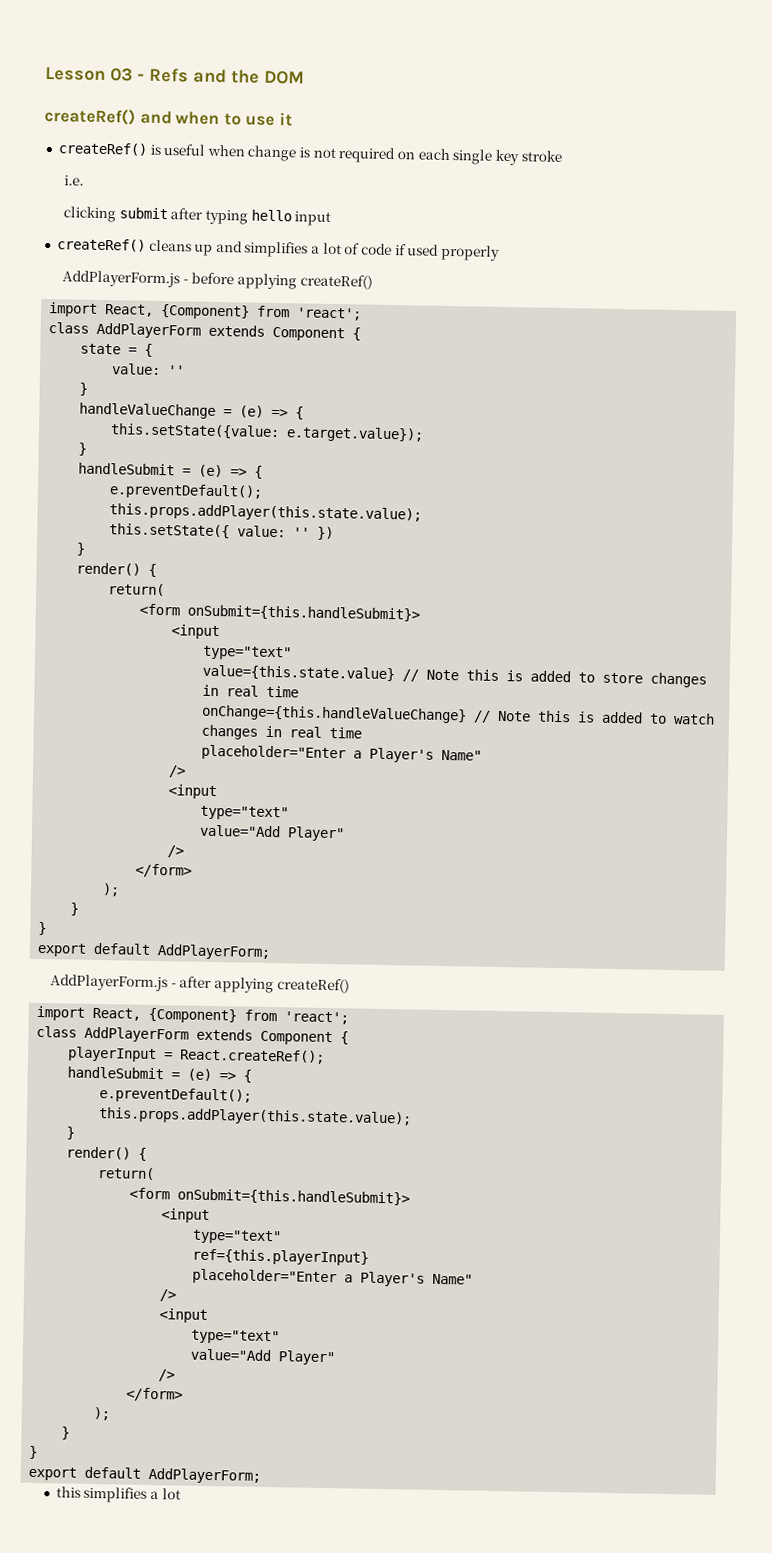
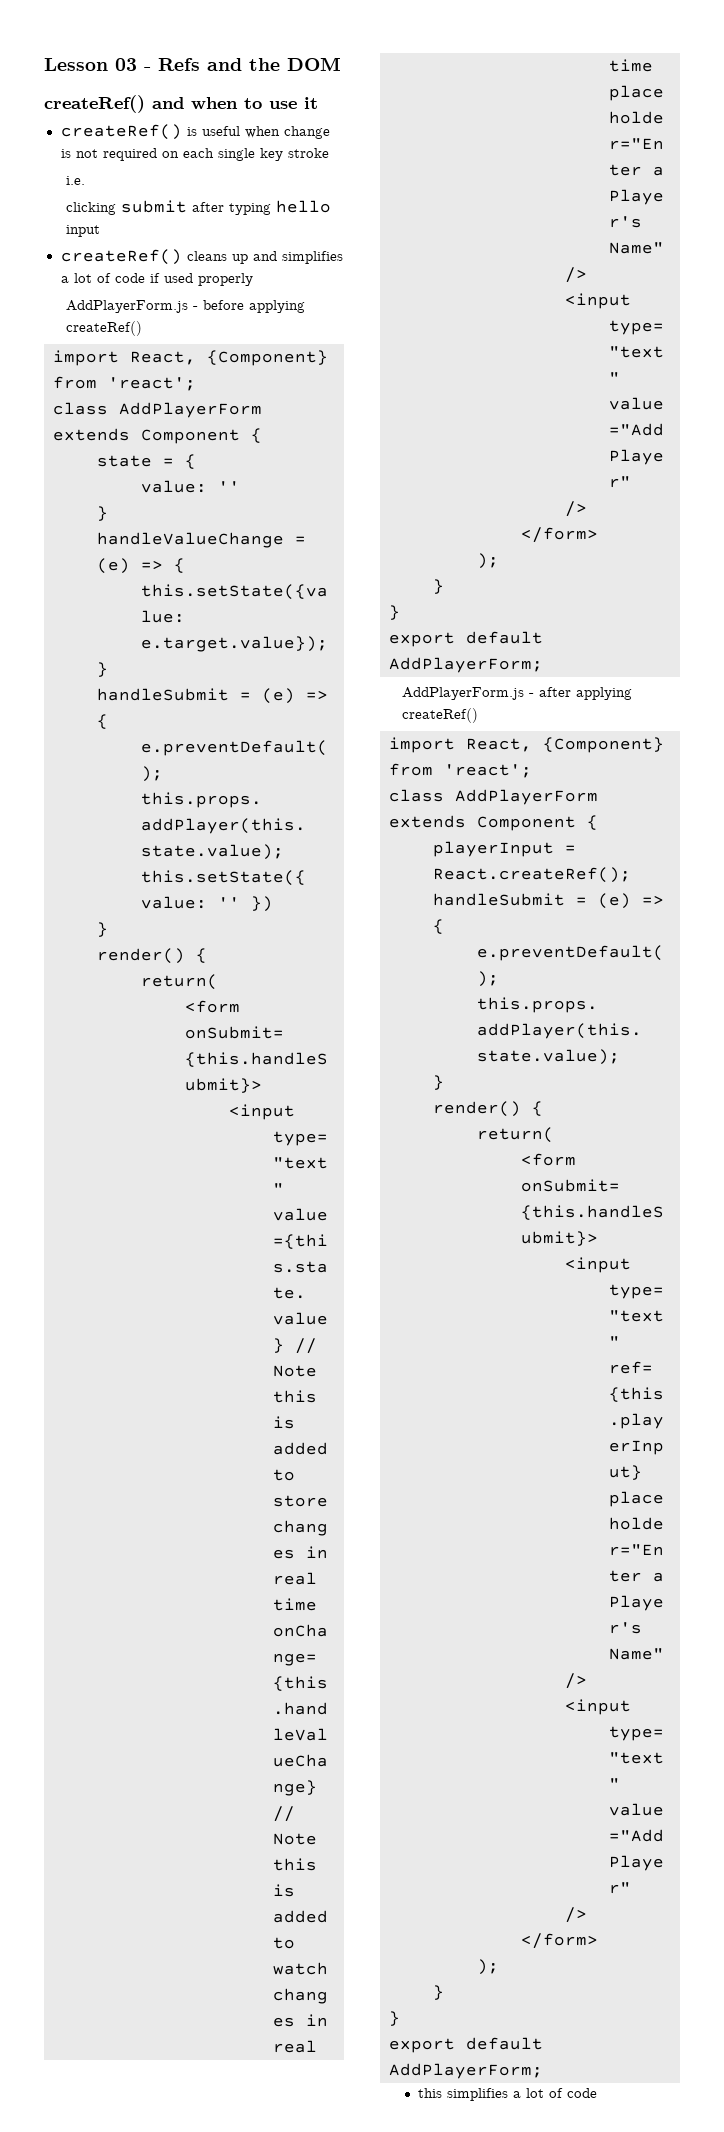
- this simplifies a lot
+ this simplifies a lot of code

